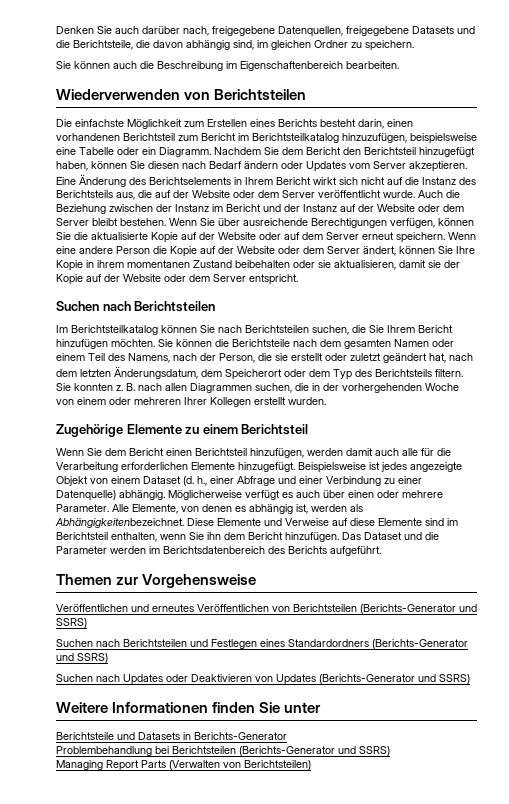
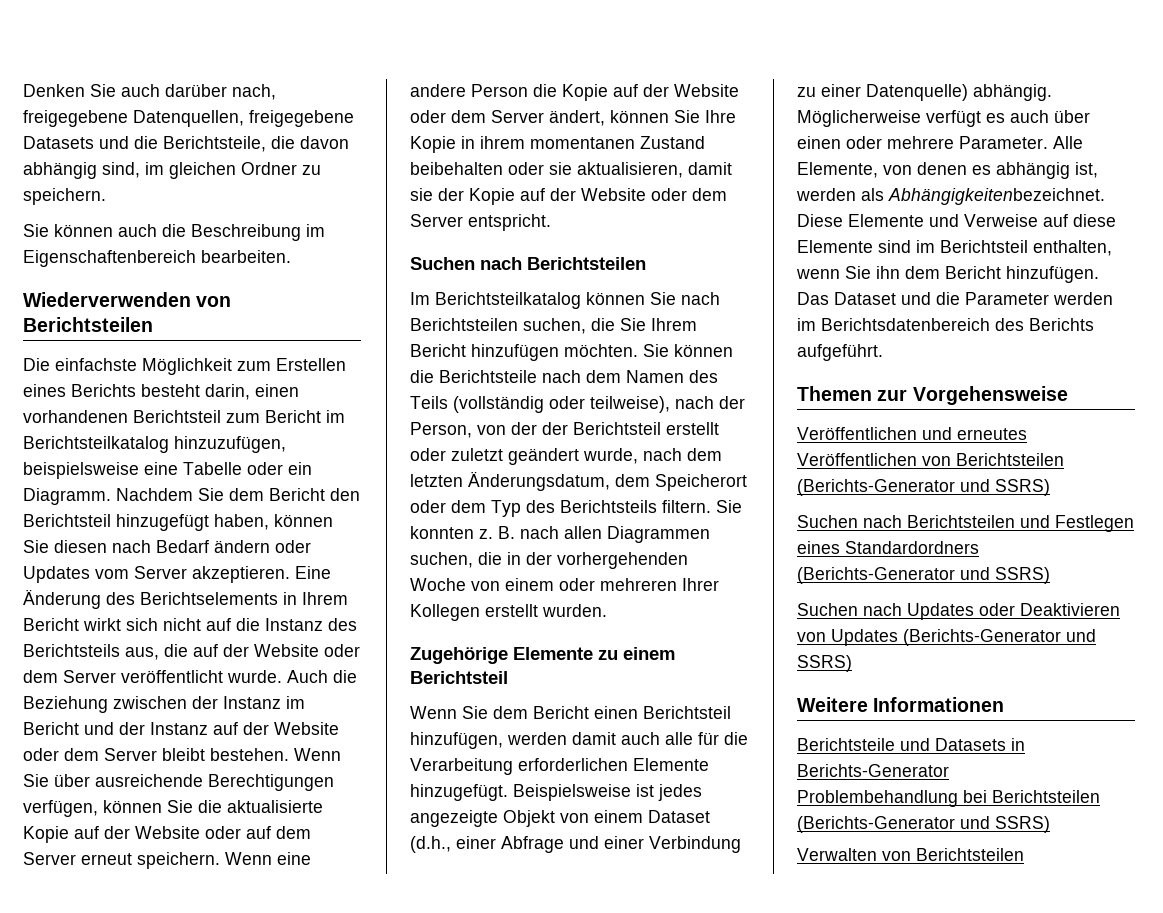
- Sie können die Berichtsteile nach dem gesamten Namen oder einem Teil des Namens, nach der Person, die sie erstellt oder zuletzt geändert hat, nach dem letzten Änderungsdatum, dem Speicherort oder dem Typ des Berichtsteils filtern.
+ Sie können die Berichtsteile nach dem Namen des Teils (vollständig oder teilweise), nach der Person, von der der Berichtsteil erstellt oder zuletzt geändert wurde, nach dem letzten Änderungsdatum, dem Speicherort oder dem Typ des Berichtsteils filtern.
- Beispielsweise ist jedes angezeigte Objekt von einem Dataset (d. h., einer Abfrage und einer Verbindung zu einer Datenquelle) abhängig.
+ Beispielsweise ist jedes angezeigte Objekt von einem Dataset (d.h., einer Abfrage und einer Verbindung zu einer Datenquelle) abhängig.
- Weitere Informationen finden Sie unter
+ Weitere Informationen
- Managing Report Parts (Verwalten von Berichtsteilen)
+ Verwalten von Berichtsteilen

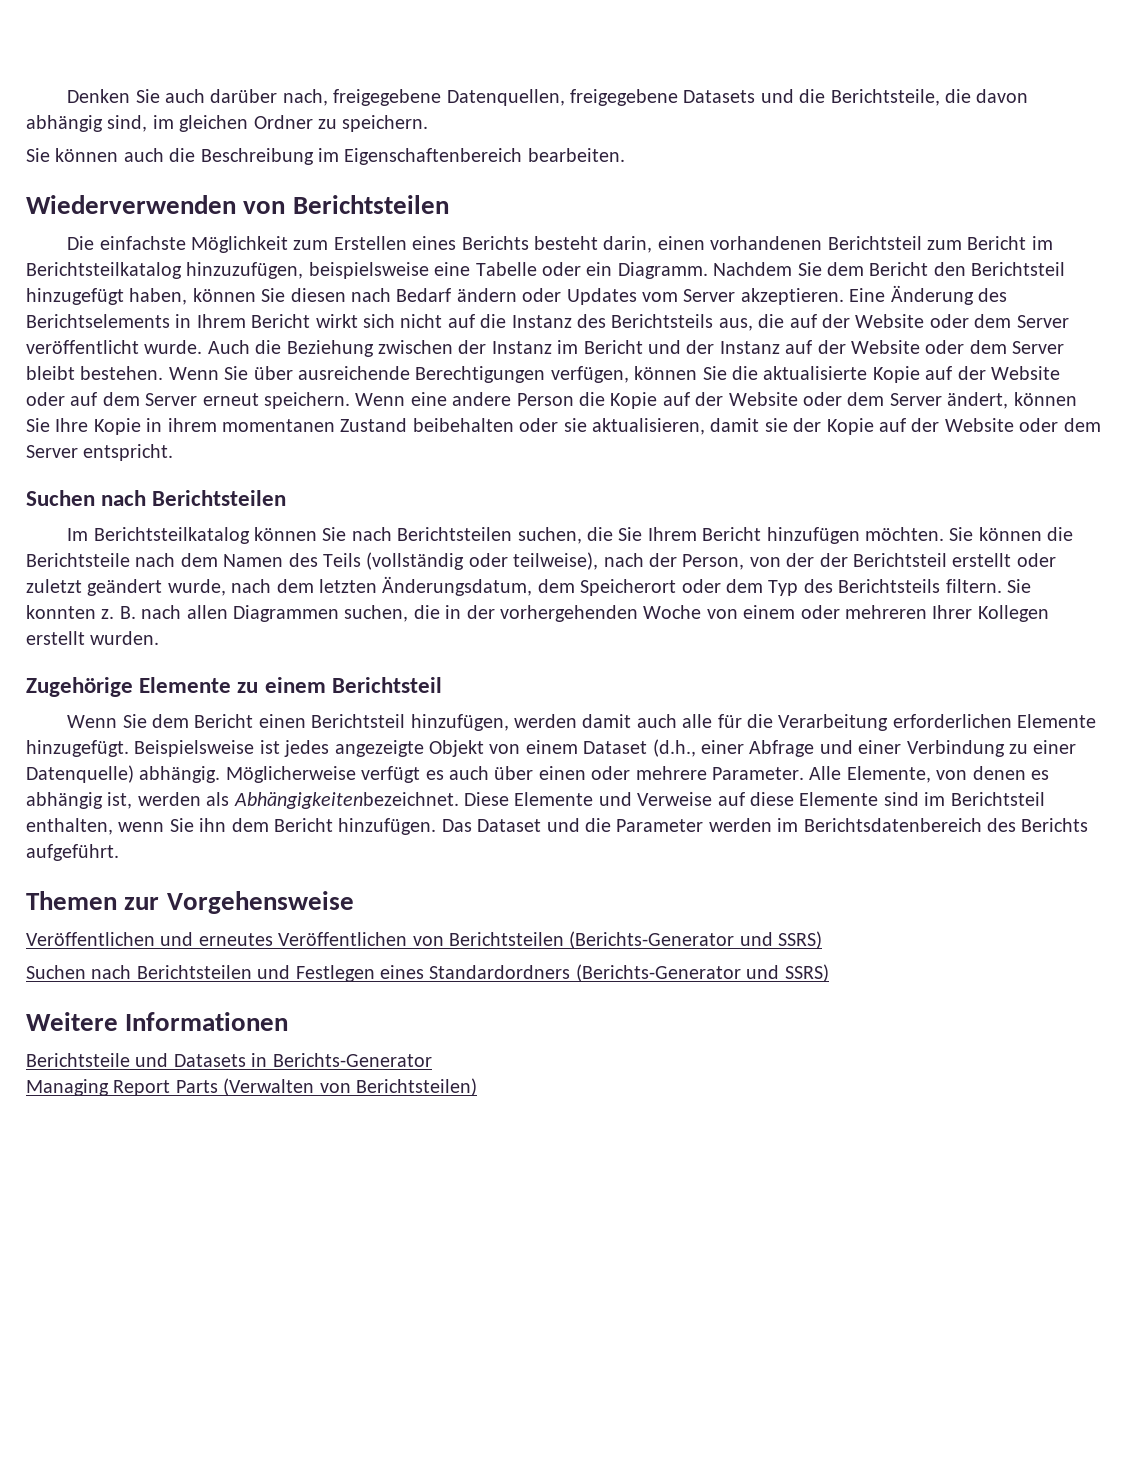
- Suchen nach Updates oder Deaktivieren von Updates (Berichts-Generator und SSRS)
- Problembehandlung bei Berichtsteilen (Berichts-Generator und SSRS)
- Verwalten von Berichtsteilen
+ Managing Report Parts (Verwalten von Berichtsteilen)

